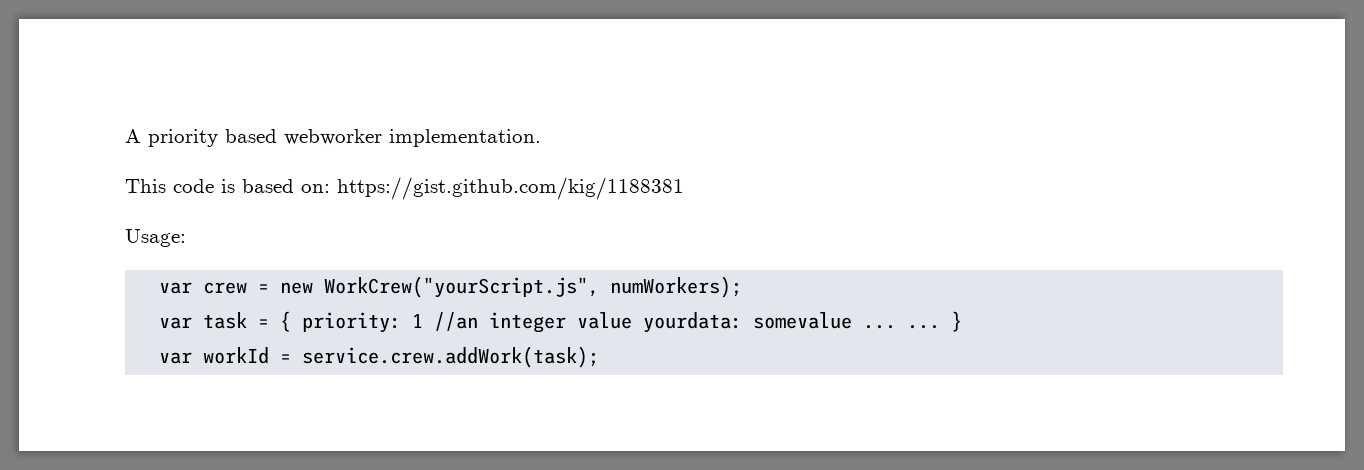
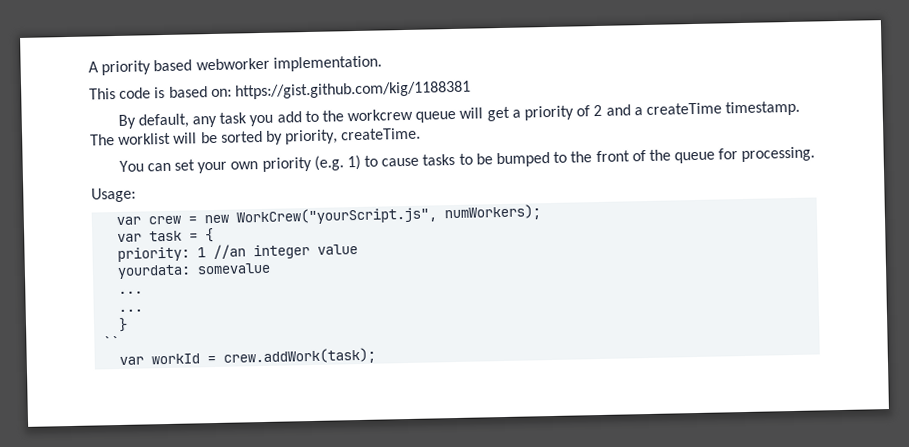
+ By default, any task you add to the workcrew queue will get a priority of 2 and a createTime timestamp. The worklist will be sorted by priority, createTime.
+ You can set your own priority (e.g. 1) to cause tasks to be bumped to the front of the queue for processing.
- var task = { priority: 1 //an integer value yourdata: somevalue ... ... }
+ var task = {
+ priority: 1 //an integer value
+ yourdata: somevalue
+ ...
+ ...
+ }
+ ``
- var workId = service.crew.addWork(task);
+ var workId = crew.addWork(task);

